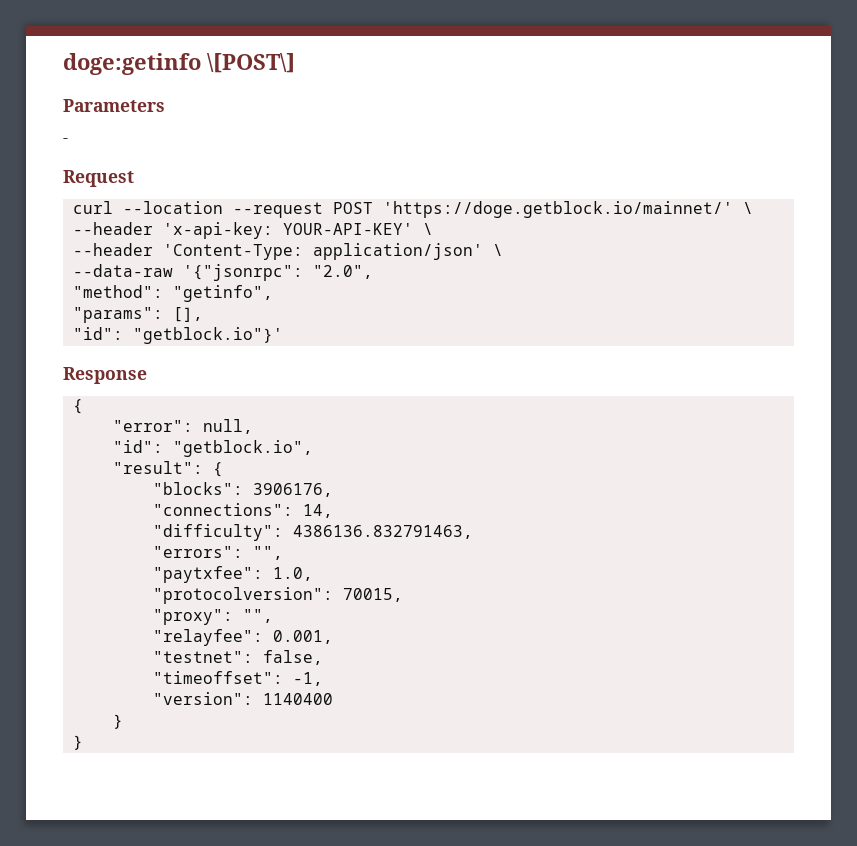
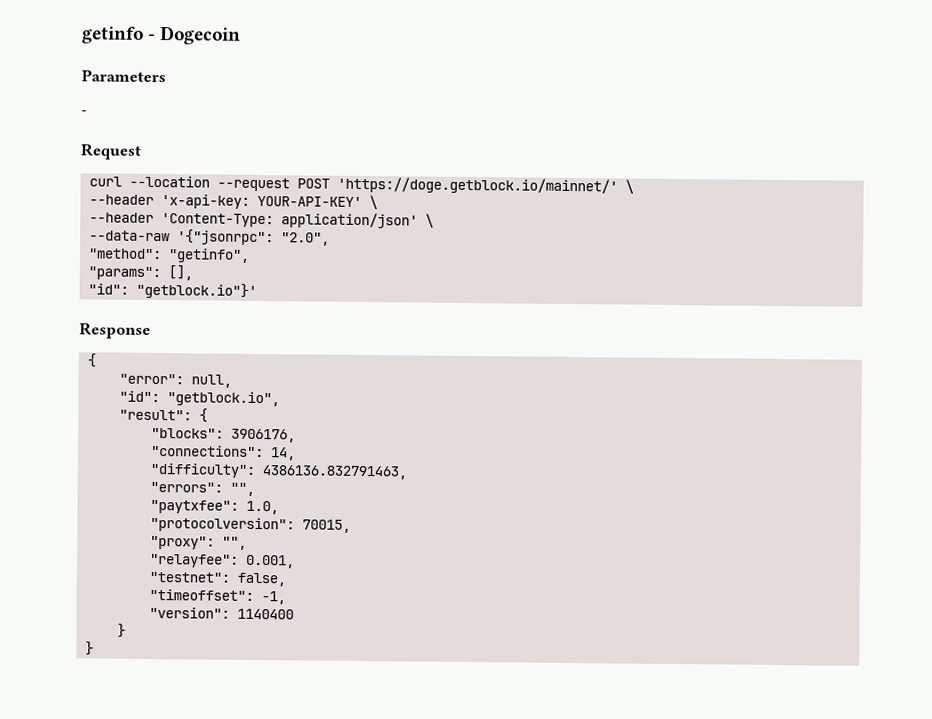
- doge:getinfo \[POST\]
+ getinfo - Dogecoin

